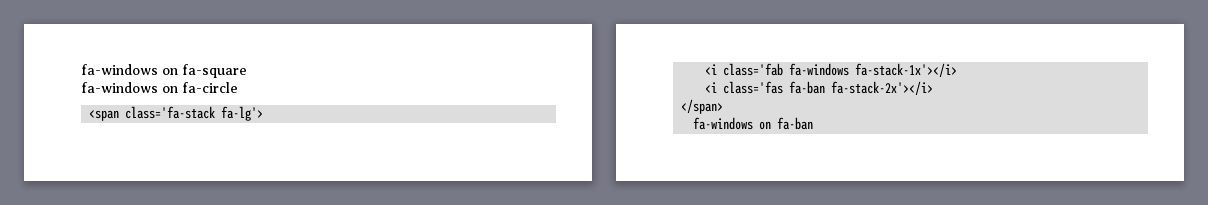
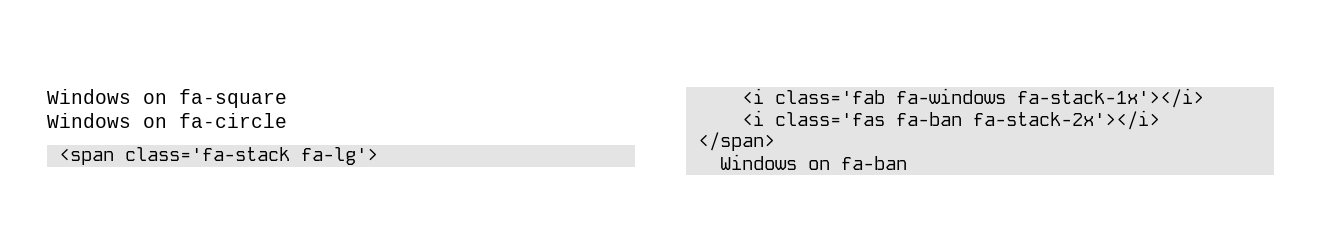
- fa-windows on fa-square
+ Windows on fa-square
- fa-windows on fa-circle
+ Windows on fa-circle
- fa-windows on fa-ban
+ Windows on fa-ban

